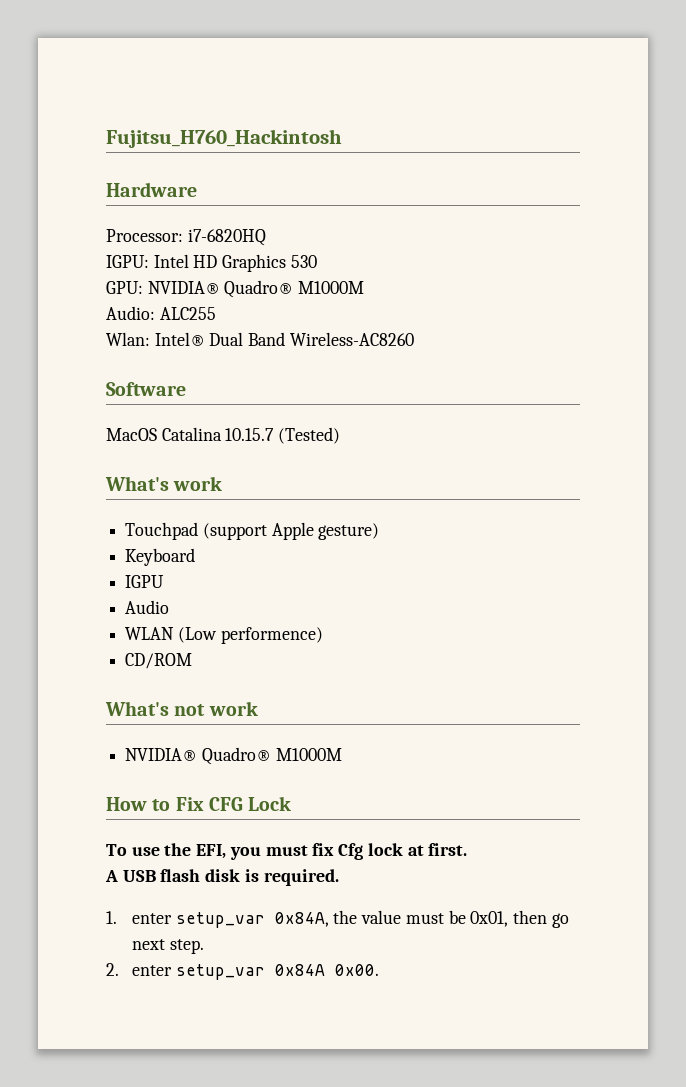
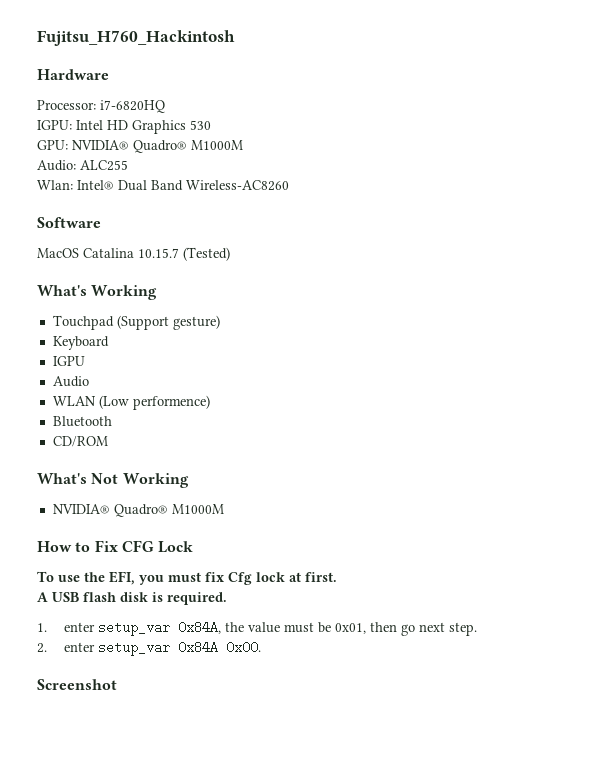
- What's work
+ What's Working
- Touchpad (support Apple gesture)
+ Touchpad (Support gesture)
+ Bluetooth
- What's not work
+ What's Not Working
+ Screenshot

